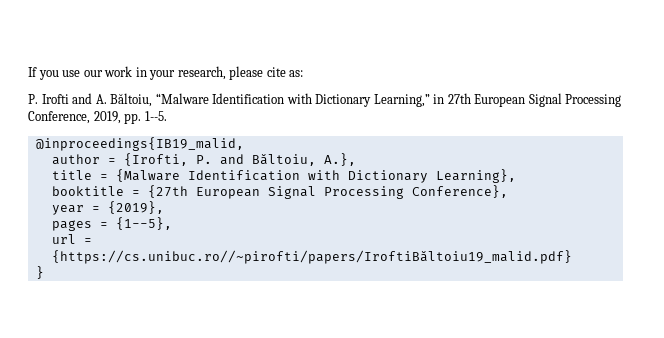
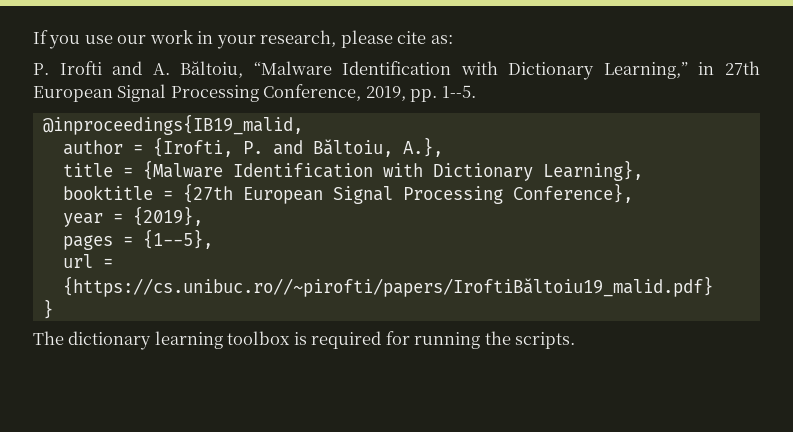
+ The dictionary learning toolbox is required for running the scripts.

